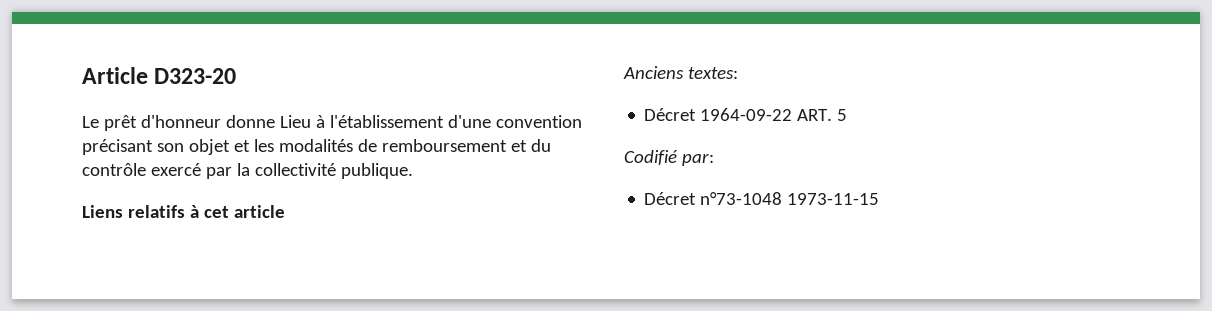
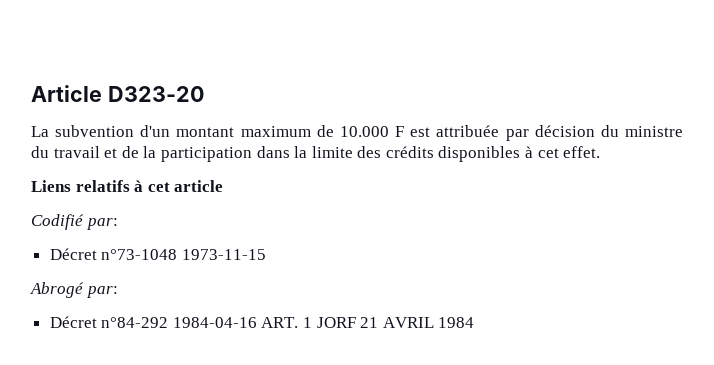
- Le prêt d'honneur donne Lieu à l'établissement d'une convention précisant son objet et les modalités de remboursement et du contrôle exercé par la collectivité publique.
+ La subvention d'un montant maximum de 10.000 F est attribuée par décision du ministre du travail et de la participation dans la limite des crédits disponibles à cet effet.
- Anciens textes:
- Décret 1964-09-22 ART. 5
+ Abrogé par:
+ Décret n°84-292 1984-04-16 ART. 1 JORF 21 AVRIL 1984

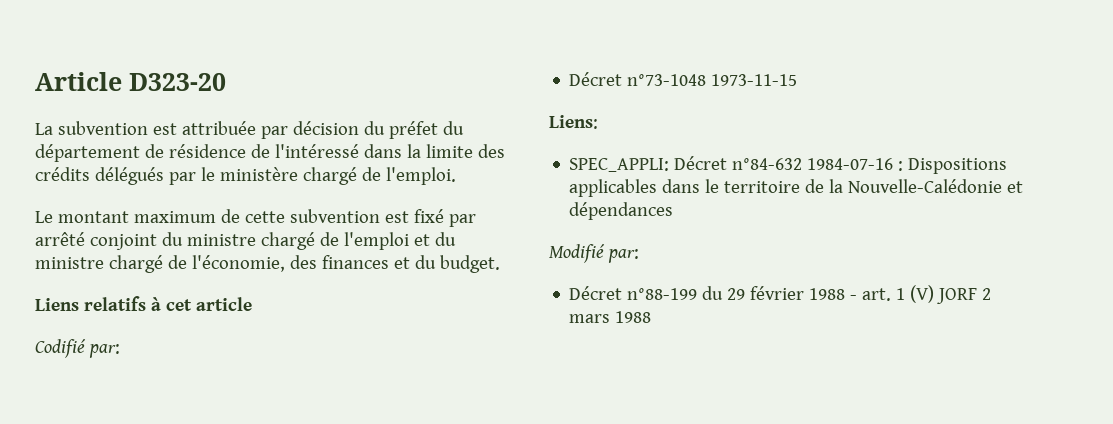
- La subvention d'un montant maximum de 10.000 F est attribuée par décision du ministre du travail et de la participation dans la limite des crédits disponibles à cet effet.
+ La subvention est attribuée par décision du préfet du département de résidence de l'intéressé dans la limite des crédits délégués par le ministère chargé de l'emploi.
+ Le montant maximum de cette subvention est fixé par arrêté conjoint du ministre chargé de l'emploi et du ministre chargé de l'économie, des finances et du budget.
- Abrogé par:
- Décret n°84-292 1984-04-16 ART. 1 JORF 21 AVRIL 1984
+ Liens:
+ SPEC_APPLI: Décret n°84-632 1984-07-16 : Dispositions applicables dans le territoire de la Nouvelle-Calédonie et dépendances
+ Modifié par:
+ Décret n°88-199 du 29 février 1988 - art. 1 (V) JORF 2 mars 1988

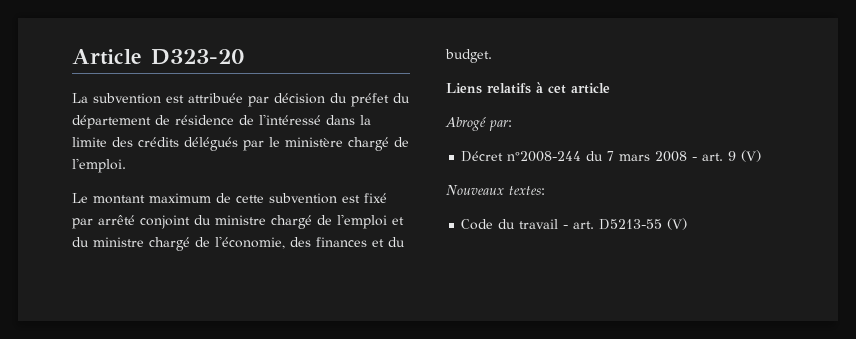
- Codifié par:
- Décret n°73-1048 1973-11-15
- Liens:
- SPEC_APPLI: Décret n°84-632 1984-07-16 : Dispositions applicables dans le territoire de la Nouvelle-Calédonie et dépendances
- Modifié par:
- Décret n°88-199 du 29 février 1988 - art. 1 (V) JORF 2 mars 1988
+ Abrogé par:
+ Décret n°2008-244 du 7 mars 2008 - art. 9 (V)
+ Nouveaux textes:
+ Code du travail - art. D5213-55 (V)

